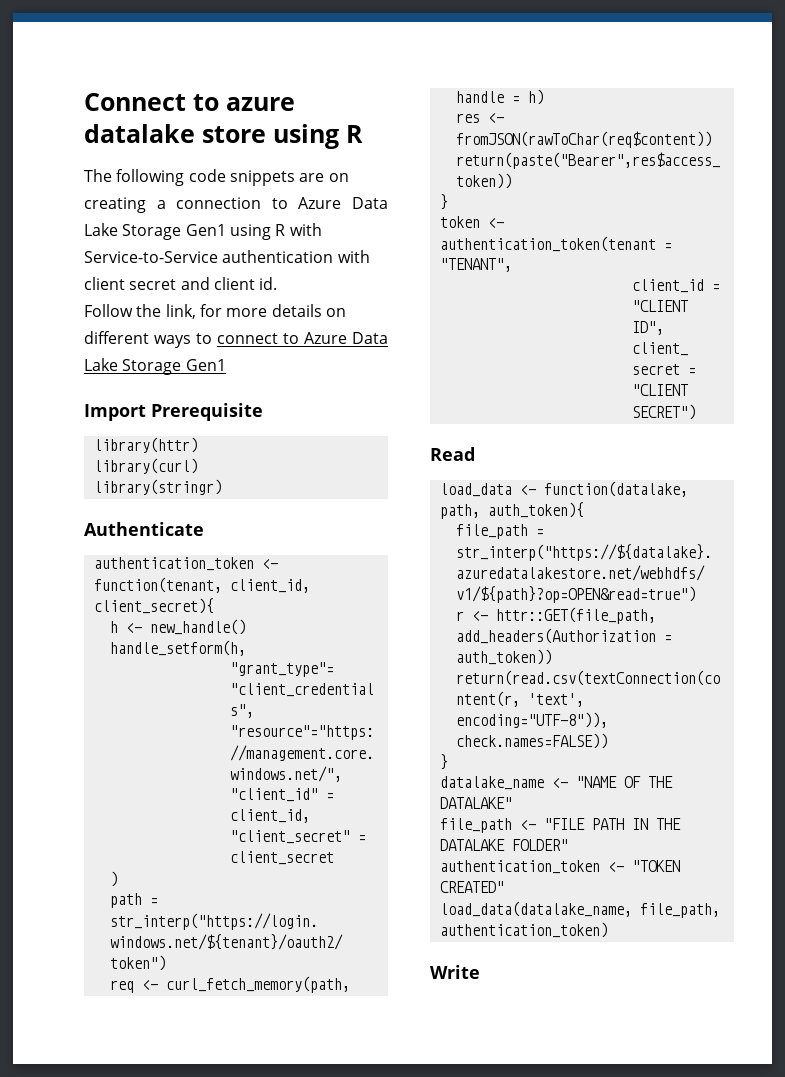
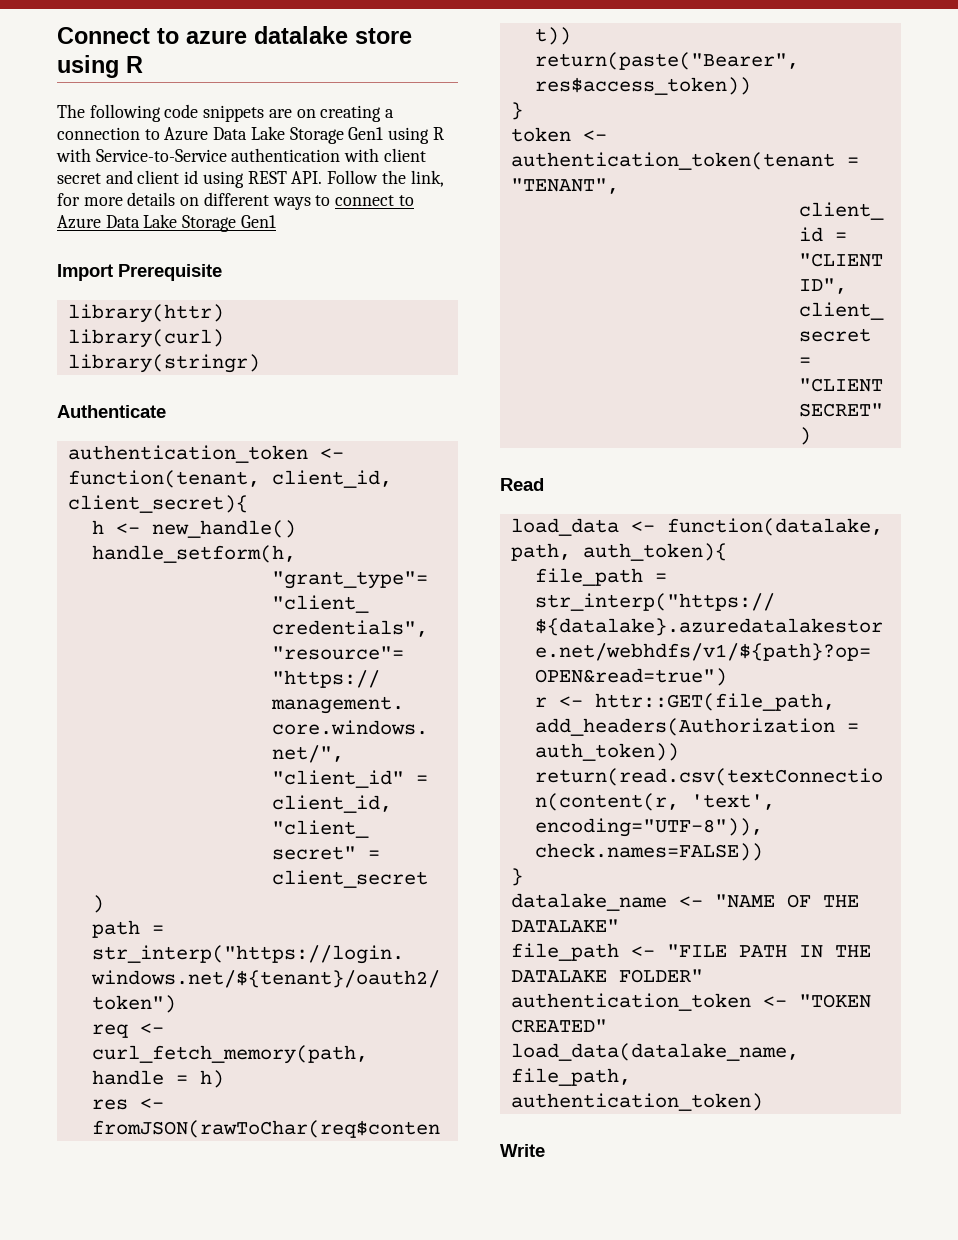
- The following code snippets are on creating a connection to Azure Data Lake Storage Gen1 using R with Service-to-Service authentication with client secret and client id.
- Follow the link, for more details on different ways to connect to Azure Data Lake Storage Gen1
+ The following code snippets are on creating a connection to Azure Data Lake Storage Gen1 using R with Service-to-Service authentication with client secret and client id using REST API. Follow the link, for more details on different ways to connect to Azure Data Lake Storage Gen1

